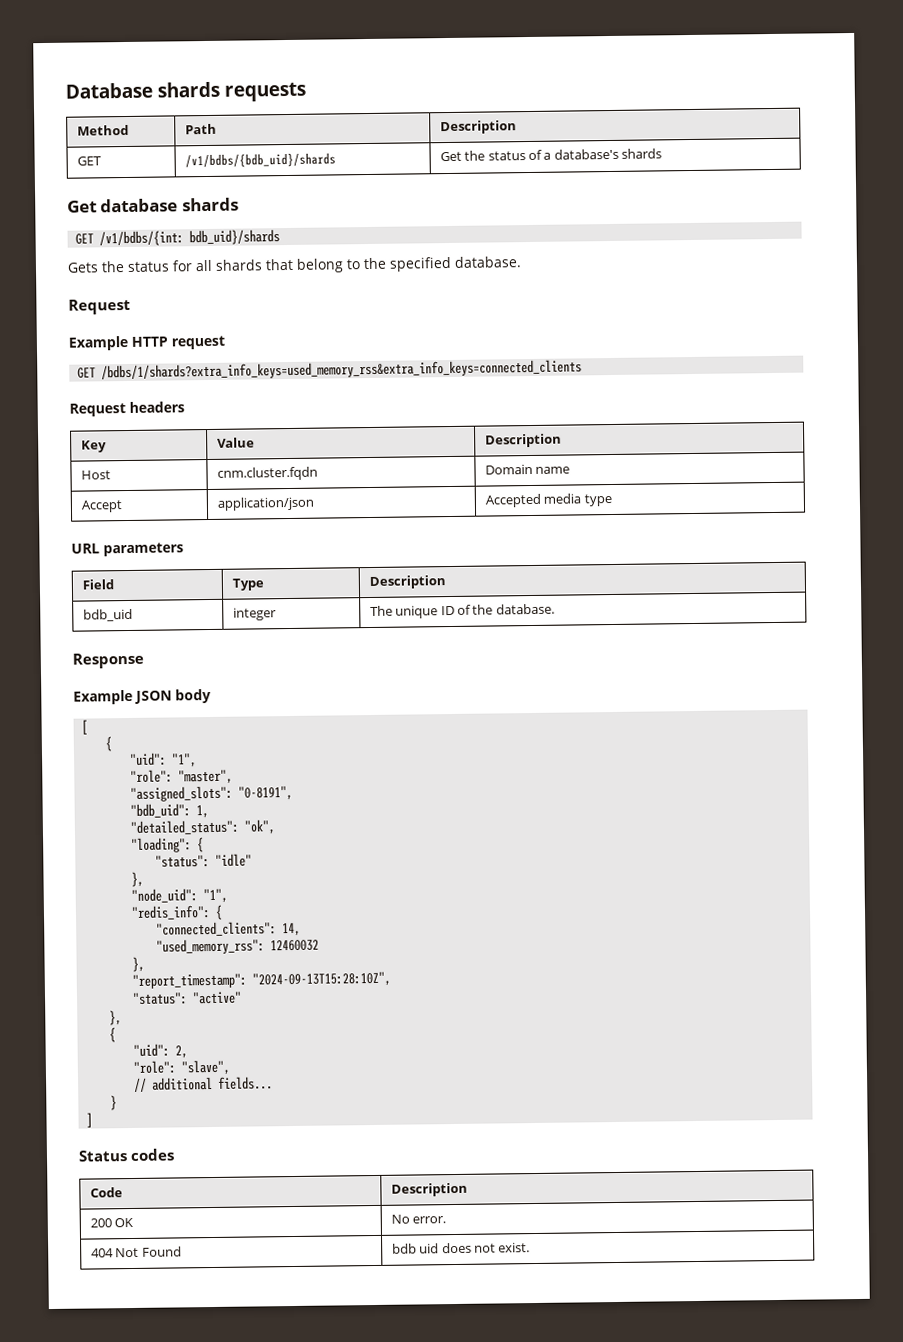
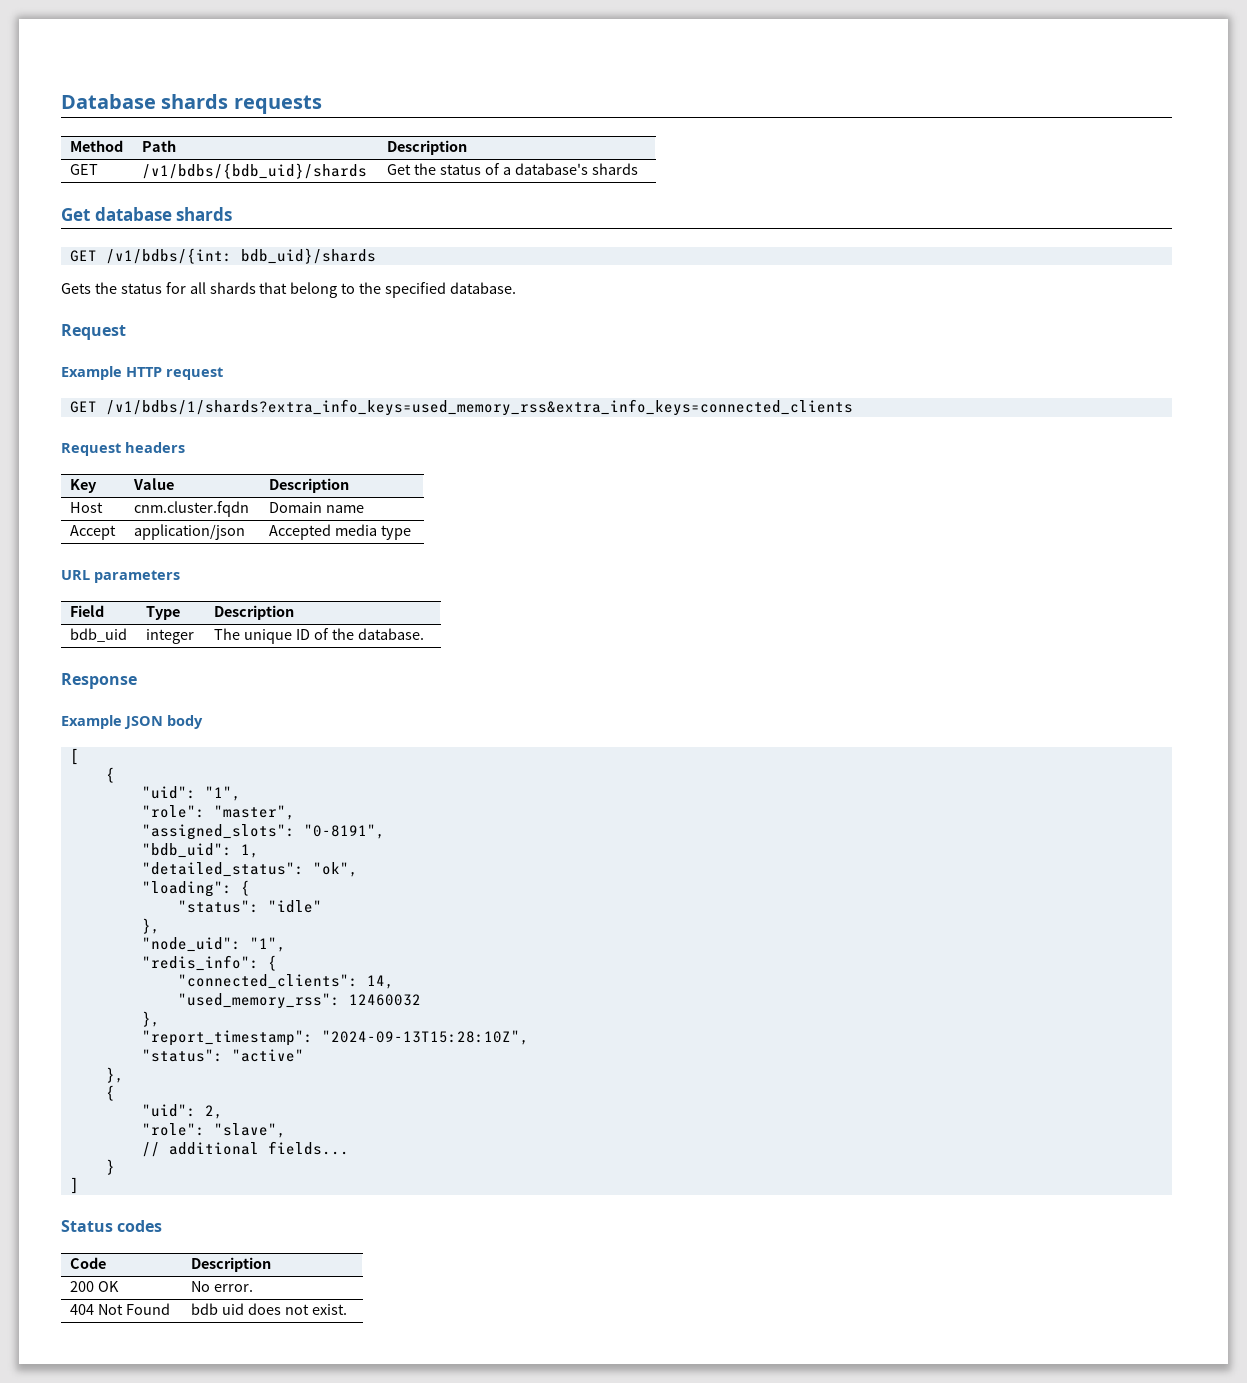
- GET /bdbs/1/shards?extra_info_keys=used_memory_rss&extra_info_keys=connected_clients
+ GET /v1/bdbs/1/shards?extra_info_keys=used_memory_rss&extra_info_keys=connected_clients

